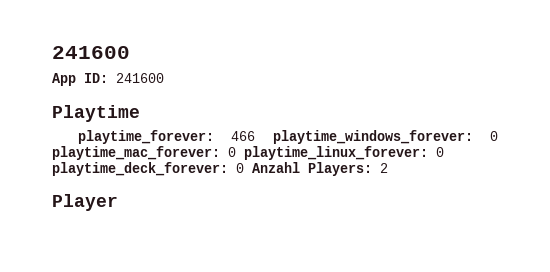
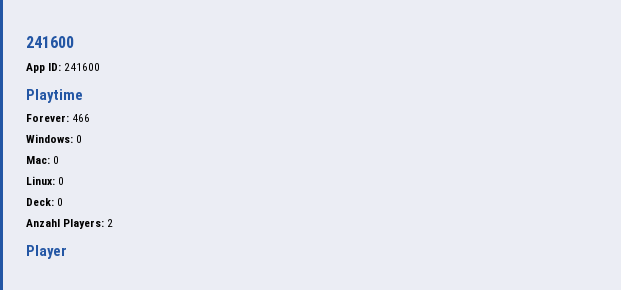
- playtime_forever: 466 playtime_windows_forever: 0 playtime_mac_forever: 0 playtime_linux_forever: 0 playtime_deck_forever: 0 Anzahl Players: 2
+ Forever: 466
+ Windows: 0
+ Mac: 0
+ Linux: 0
+ Deck: 0
+ Anzahl Players: 2

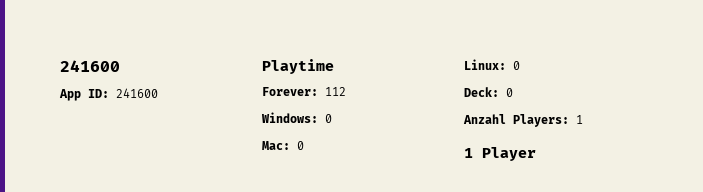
- Forever: 466
+ Forever: 112
- Anzahl Players: 2
- Player
+ Anzahl Players: 1
+ 1 Player

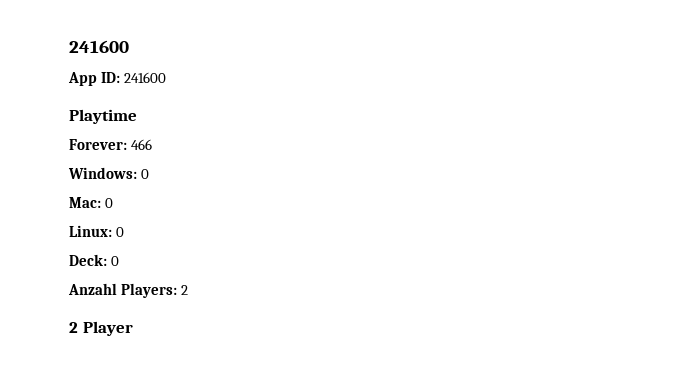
- Forever: 112
+ Forever: 466
- Anzahl Players: 1
- 1 Player
+ Anzahl Players: 2
+ 2 Player

